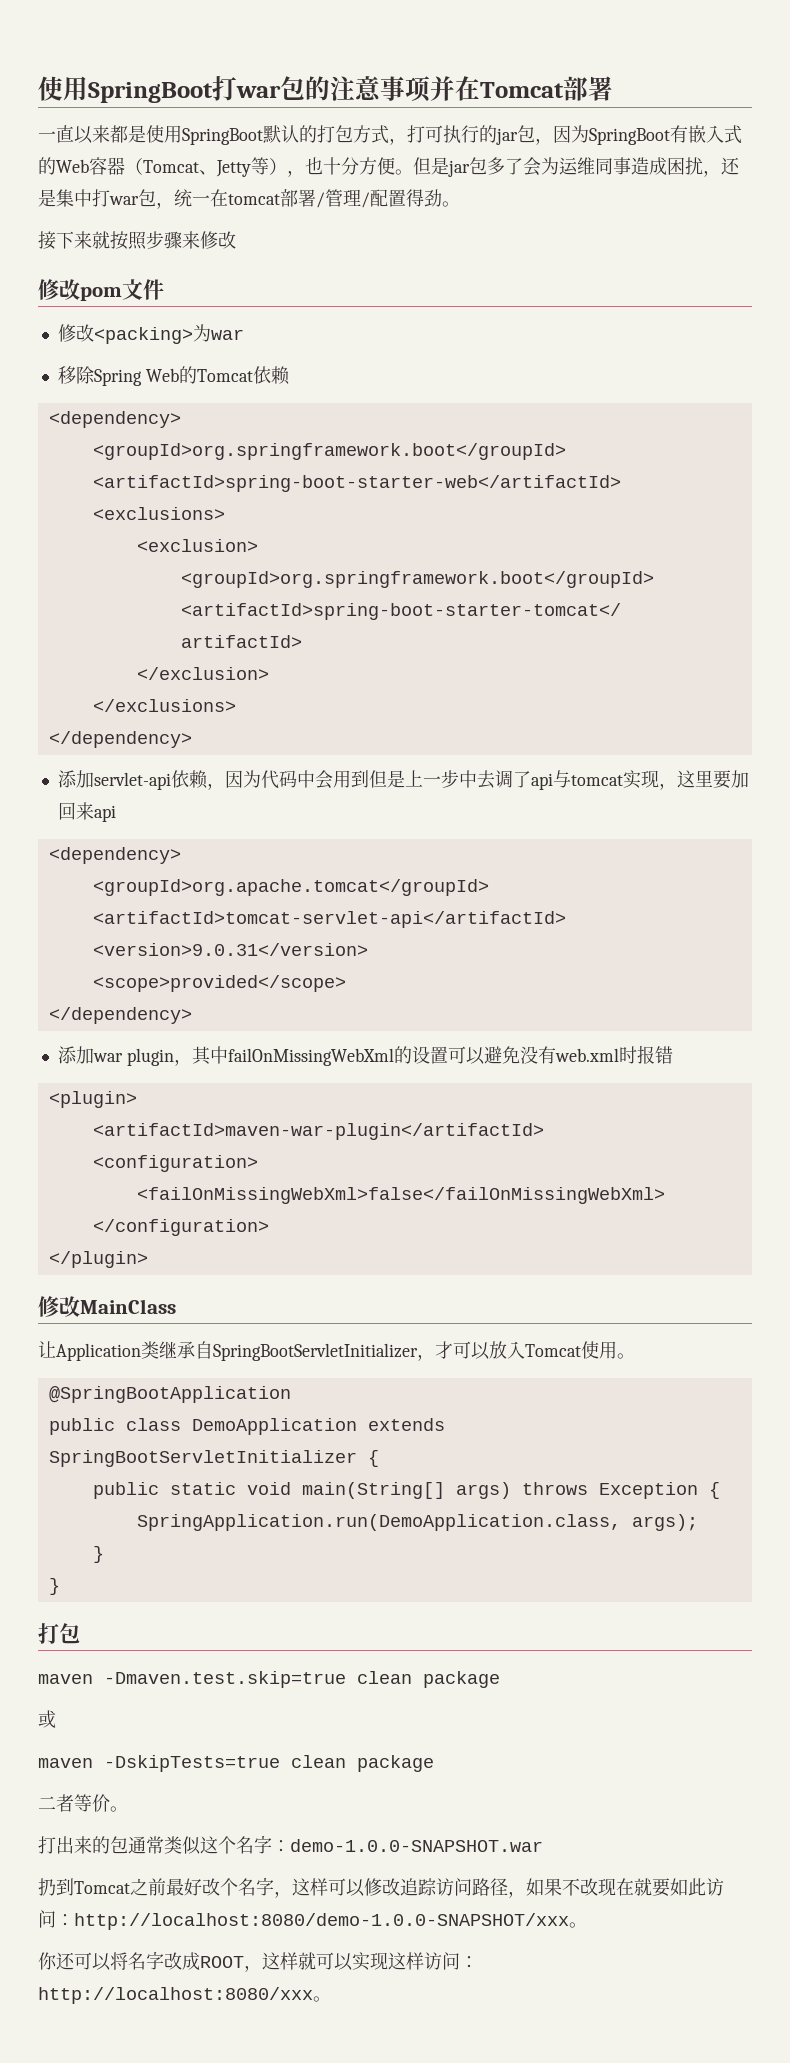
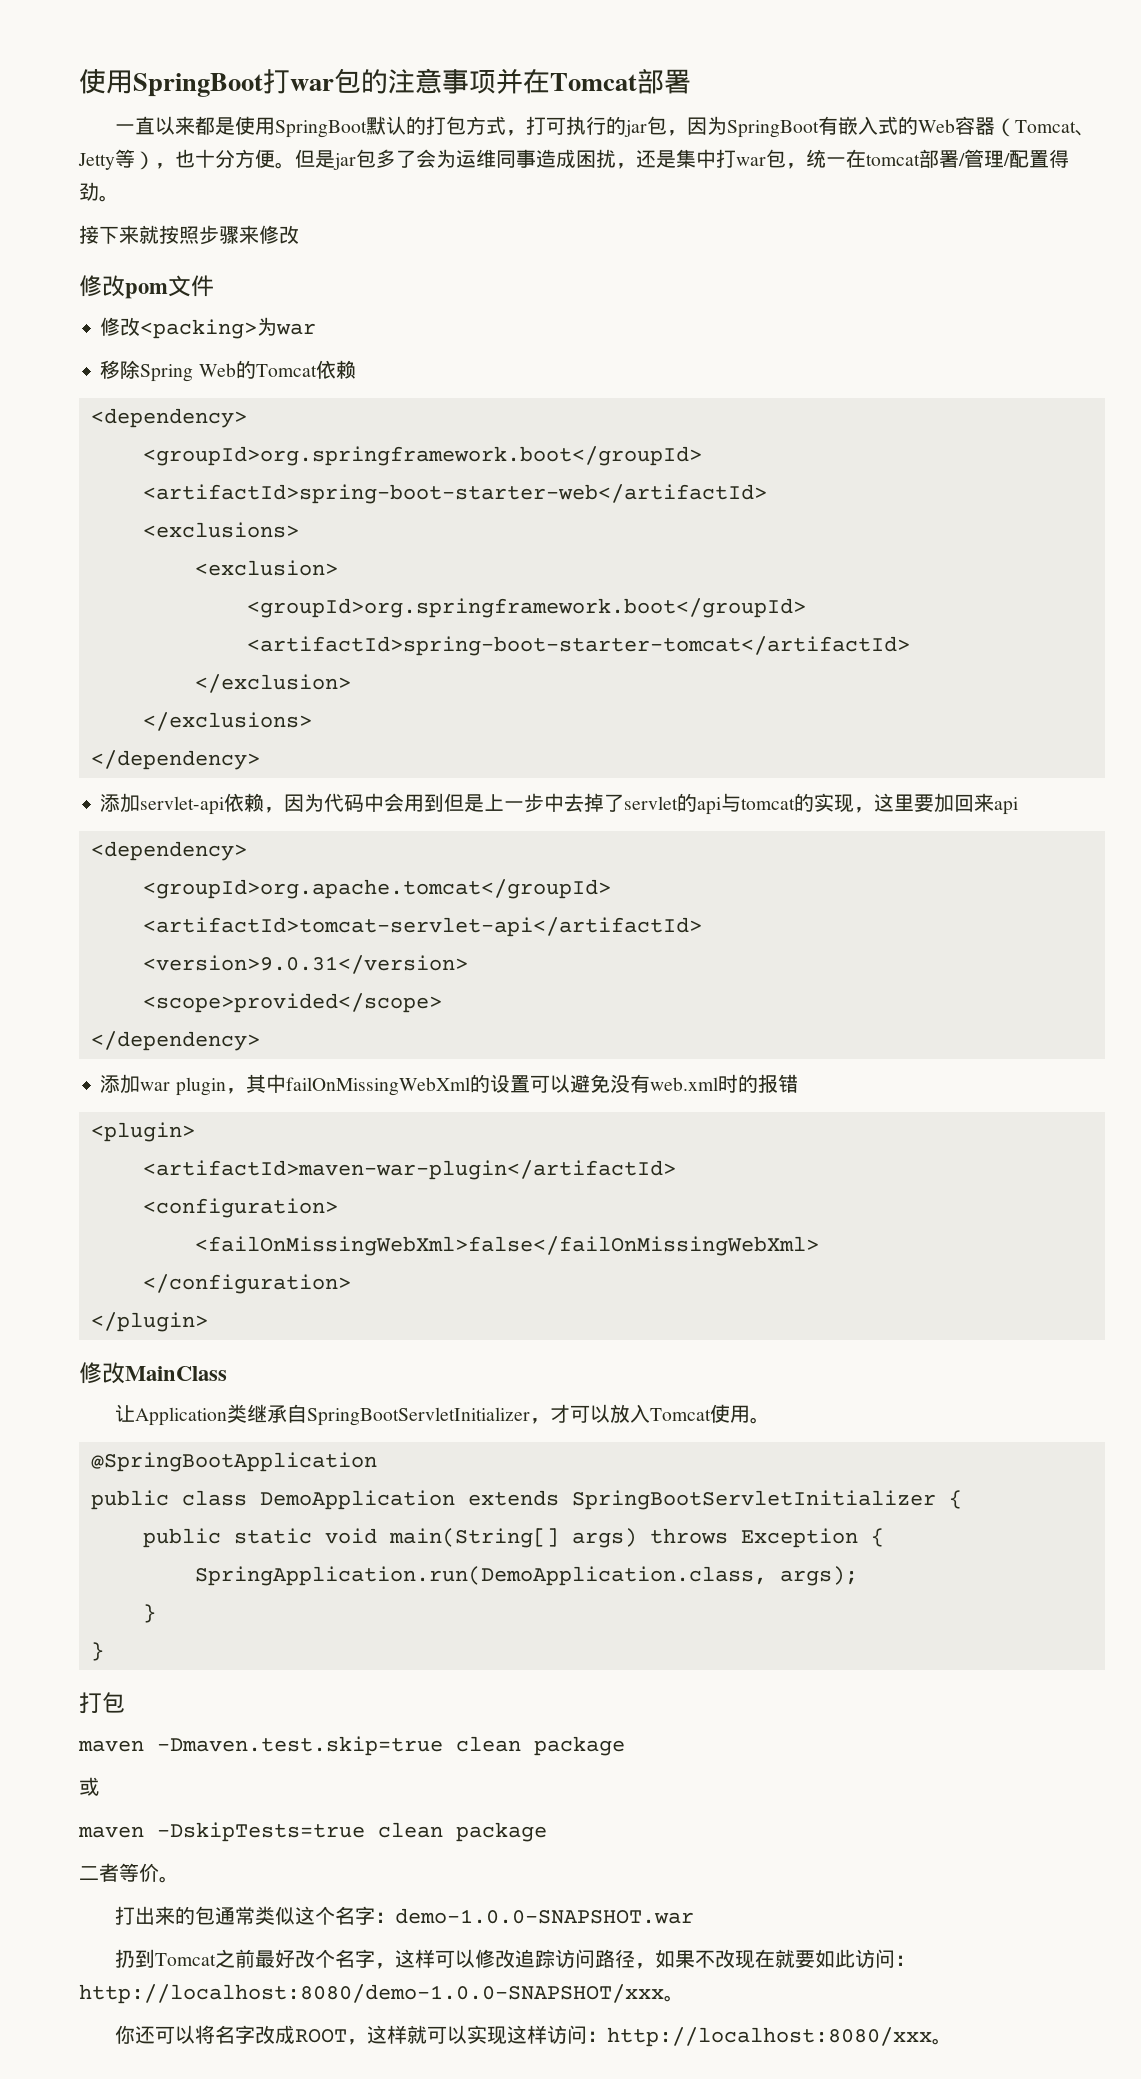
- 添加servlet-api依赖，因为代码中会用到但是上一步中去调了api与tomcat实现，这里要加回来api
+ 添加servlet-api依赖，因为代码中会用到但是上一步中去掉了servlet的api与tomcat的实现，这里要加回来api
- 添加war plugin，其中failOnMissingWebXml的设置可以避免没有web.xml时报错
+ 添加war plugin，其中failOnMissingWebXml的设置可以避免没有web.xml时的报错

